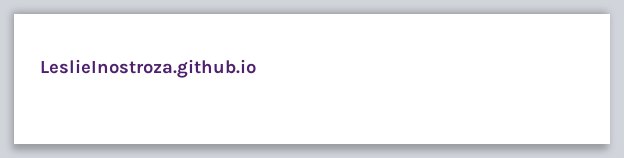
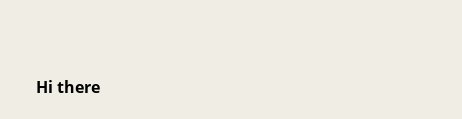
- LeslieInostroza.github.io
+ Hi there

